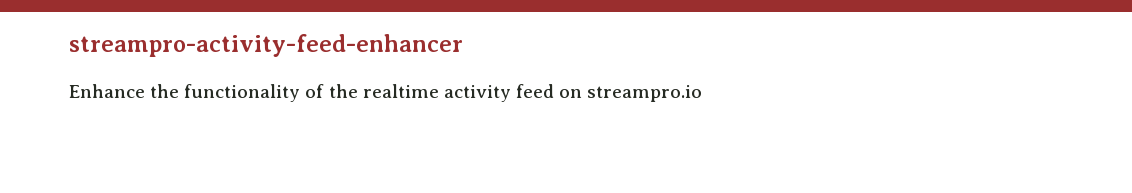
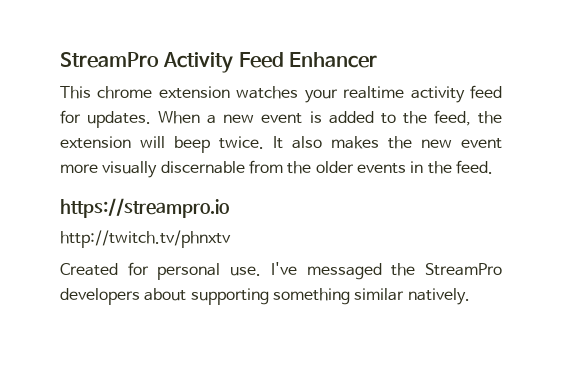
- streampro-activity-feed-enhancer
- Enhance the functionality of the realtime activity feed on streampro.io
+ StreamPro Activity Feed Enhancer
+ This chrome extension watches your realtime activity feed for updates. When a new event is added to the feed, the extension will beep twice. It also makes the new event more visually discernable from the older events in the feed.
+ https://streampro.io
+ http://twitch.tv/phnxtv
+ Created for personal use. I've messaged the StreamPro developers about supporting something similar natively.

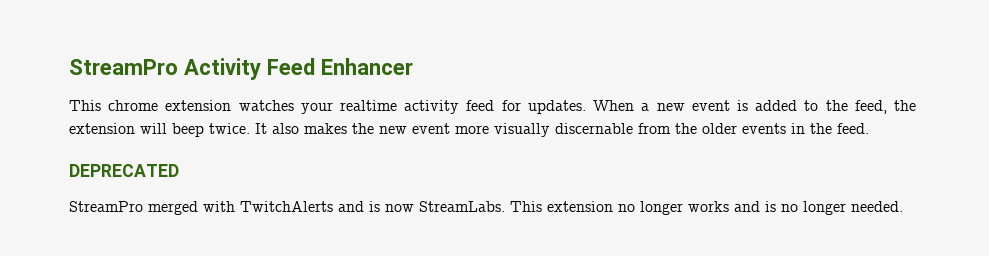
- https://streampro.io
- http://twitch.tv/phnxtv
- Created for personal use. I've messaged the StreamPro developers about supporting something similar natively.
+ DEPRECATED
+ StreamPro merged with TwitchAlerts and is now StreamLabs. This extension no longer works and is no longer needed.

